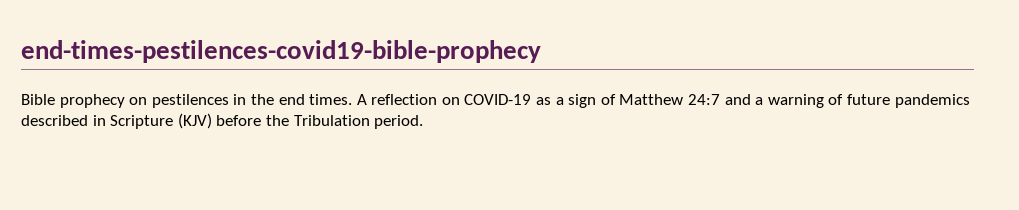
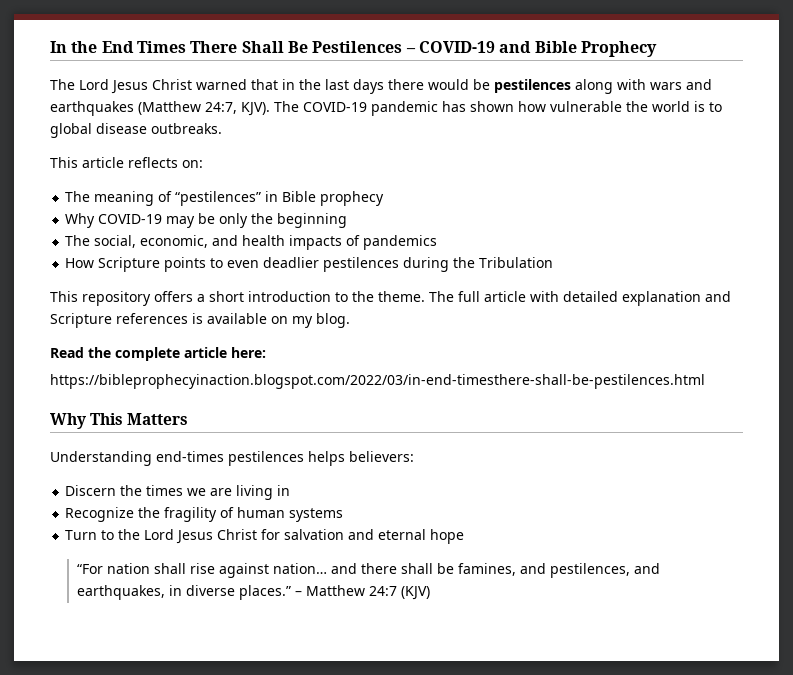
- end-times-pestilences-covid19-bible-prophecy
- Bible prophecy on pestilences in the end times. A reflection on COVID-19 as a sign of Matthew 24:7 and a warning of future pandemics described in Scripture (KJV) before the Tribulation period.
+ In the End Times There Shall Be Pestilences – COVID-19 and Bible Prophecy
+ The Lord Jesus Christ warned that in the last days there would be pestilences along with wars and earthquakes (Matthew 24:7, KJV). The COVID-19 pandemic has shown how vulnerable the world is to global disease outbreaks.
+ This article reflects on:
+ The meaning of “pestilences” in Bible prophecy
+ Why COVID-19 may be only the beginning
+ The social, economic, and health impacts of pandemics
+ How Scripture points to even deadlier pestilences during the Tribulation
+ This repository offers a short introduction to the theme. The full article with detailed explanation and Scripture references is available on my blog.
+ Read the complete article here:
+ https://bibleprophecyinaction.blogspot.com/2022/03/in-end-timesthere-shall-be-pestilences.html
+ Why This Matters
+ Understanding end-times pestilences helps believers:
+ Discern the times we are living in
+ Recognize the fragility of human systems
+ Turn to the Lord Jesus Christ for salvation and eternal hope
+ “For nation shall rise against nation… and there shall be famines, and pestilences, and earthquakes, in diverse places.” – Matthew 24:7 (KJV)

